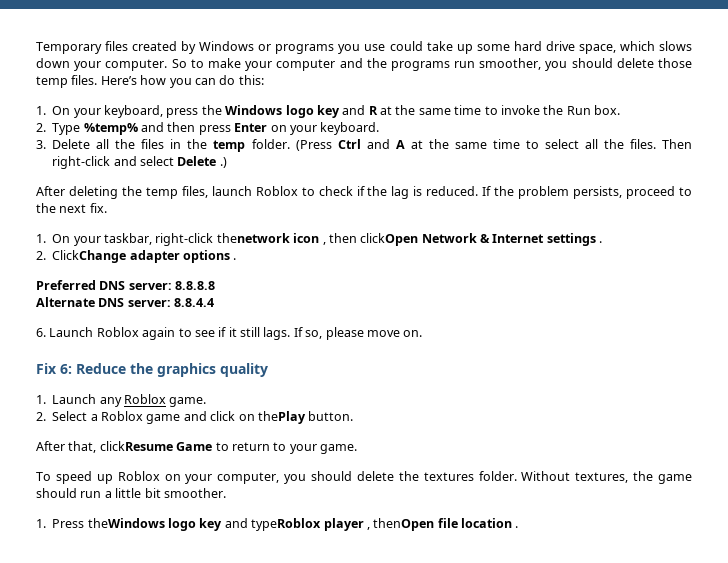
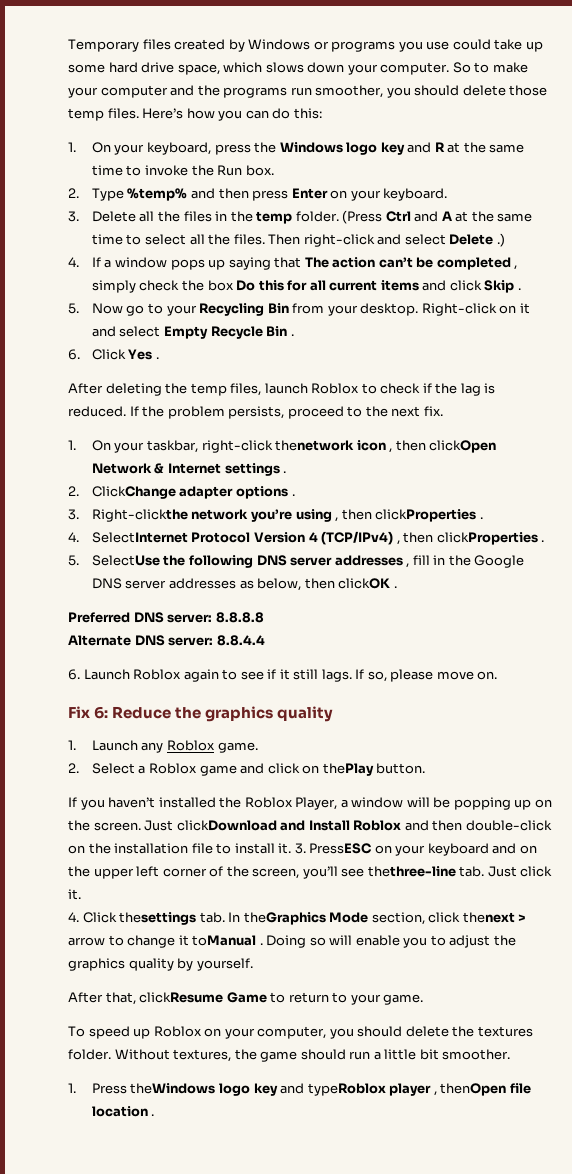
+ 4. If a window pops up saying that The action can’t be completed , simply check the box Do this for all current items and click Skip .
+ 5. Now go to your Recycling Bin from your desktop. Right-click on it and select Empty Recycle Bin .
+ 6. Click Yes .
+ 3. Right-clickthe network you’re using , then clickProperties .
+ 4. SelectInternet Protocol Version 4 (TCP/IPv4) , then clickProperties .
+ 5. SelectUse the following DNS server addresses , fill in the Google DNS server addresses as below, then clickOK .
+ If you haven’t installed the Roblox Player, a window will be popping up on the screen. Just clickDownload and Install Roblox and then double-click on the installation file to install it. 3. PressESC on your keyboard and on the upper left corner of the screen, you’ll see thethree-line tab. Just click it.
+ 4. Click thesettings tab. In theGraphics Mode section, click thenext > arrow to change it toManual . Doing so will enable you to adjust the graphics quality by yourself.

